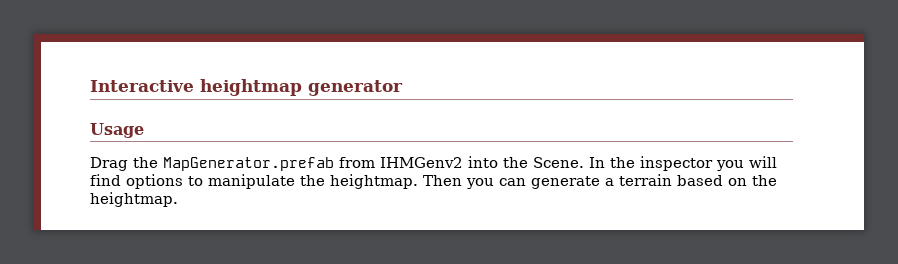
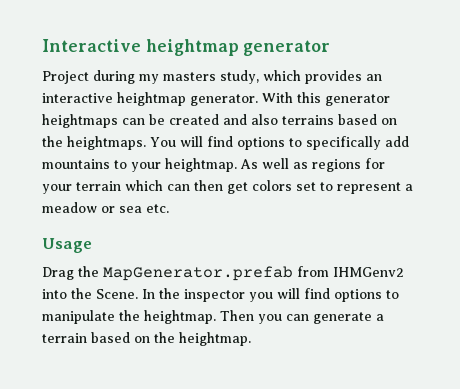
+ Project during my masters study, which provides an interactive heightmap generator. With this generator heightmaps can be created and also terrains based on the heightmaps. You will find options to specifically add mountains to your heightmap. As well as regions for your terrain which can then get colors set to represent a meadow or sea etc.

